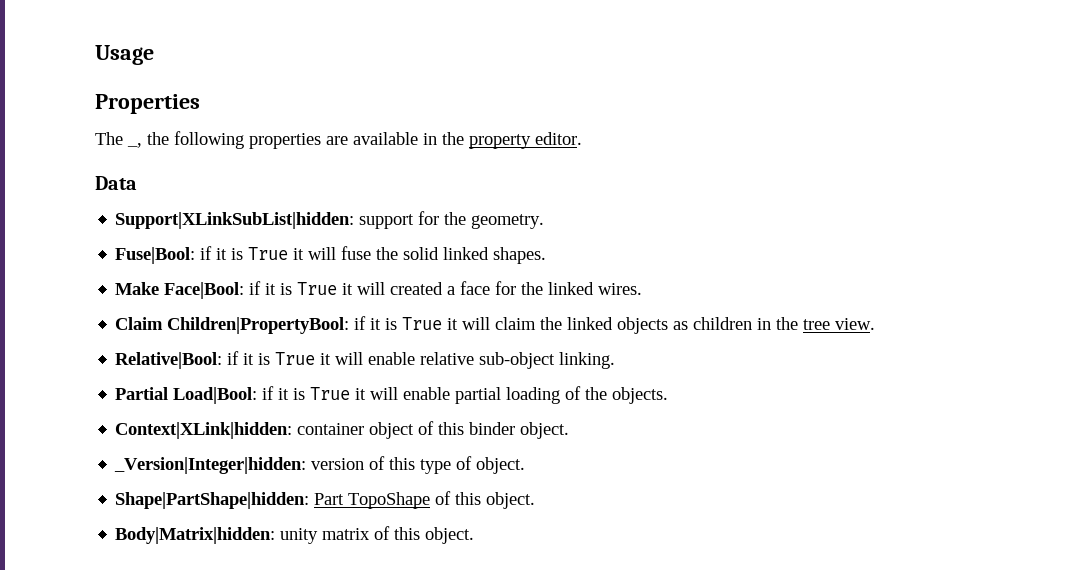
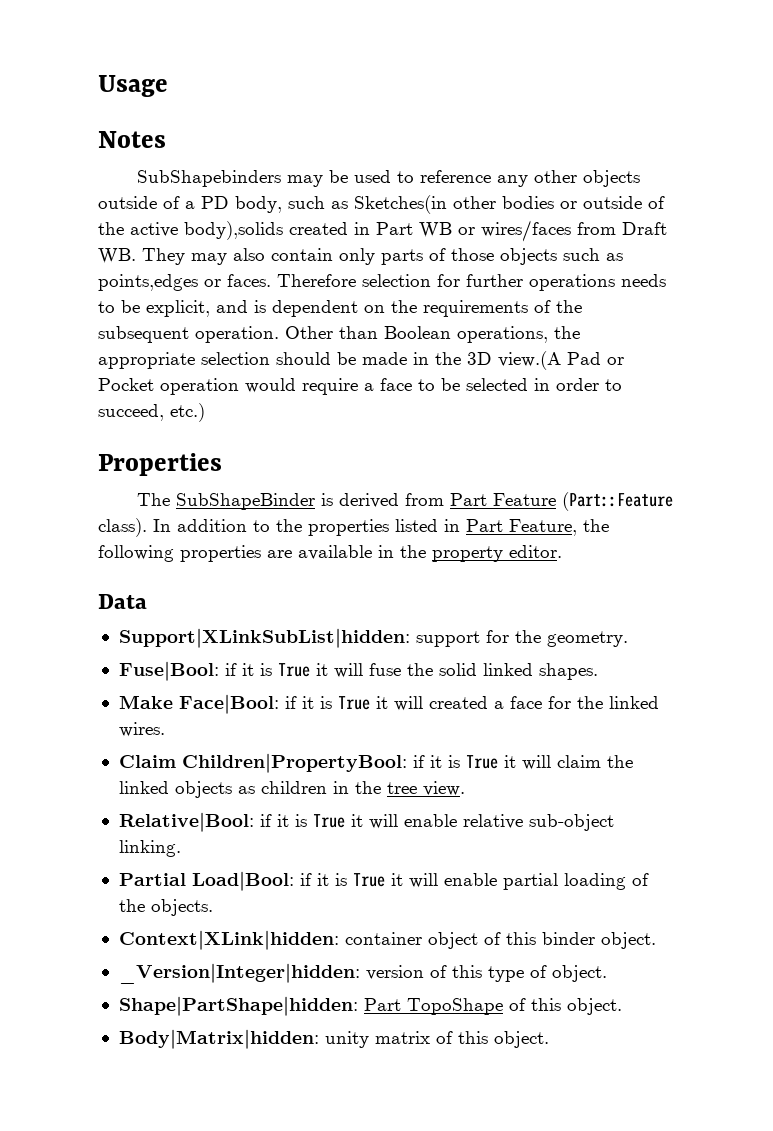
+ Notes
+ SubShapebinders may be used to reference any other objects outside of a PD body, such as Sketches(in other bodies or outside of the active body),solids created in Part WB or wires/faces from Draft WB. They may also contain only parts of those objects such as points,edges or faces. Therefore selection for further operations needs to be explicit, and is dependent on the requirements of the subsequent operation. Other than Boolean operations, the appropriate selection should be made in the 3D view.(A Pad or Pocket operation would require a face to be selected in order to succeed, etc.)
  Properties
- The _, the following properties are available in the property editor.
+ The SubShapeBinder is derived from Part Feature (Part::Feature class). In addition to the properties listed in Part Feature, the following properties are available in the property editor.

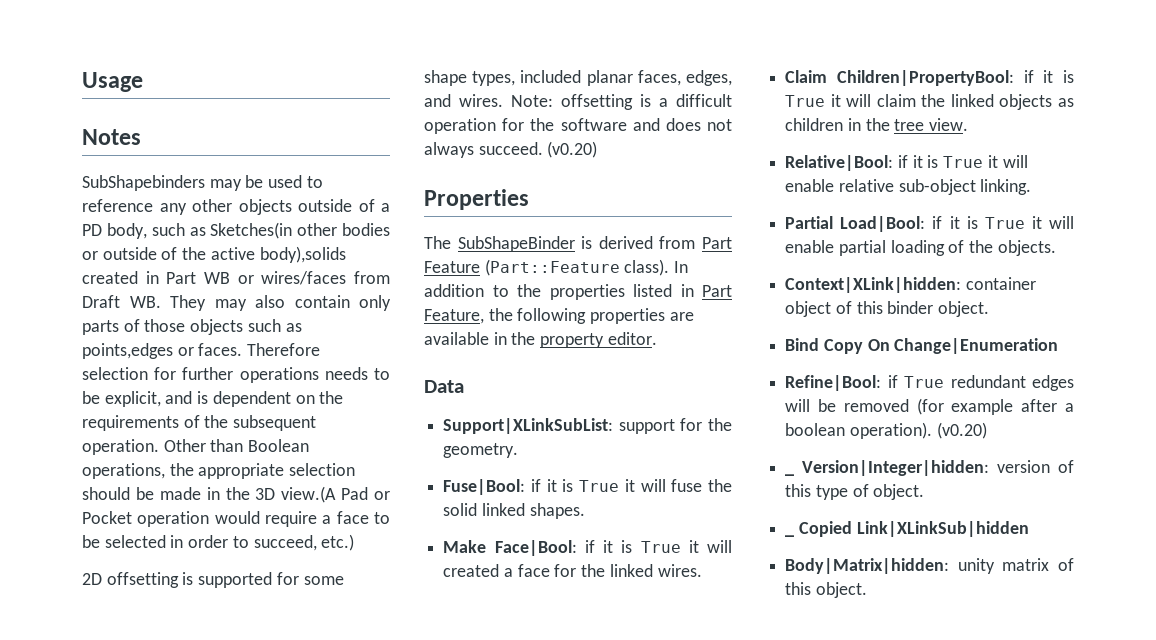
+ 2D offsetting is supported for some shape types, included planar faces, edges, and wires. Note: offsetting is a difficult operation for the software and does not always succeed. (v0.20)
- Support|XLinkSubList|hidden: support for the geometry.
+ Support|XLinkSubList: support for the geometry.
- _Version|Integer|hidden: version of this type of object.
+ Bind Copy On Change|Enumeration
+ Refine|Bool: if True redundant edges will be removed (for example after a boolean operation). (v0.20)
+ _ Version|Integer|hidden: version of this type of object.
- Shape|PartShape|hidden: Part TopoShape of this object.
+ _ Copied Link|XLinkSub|hidden

